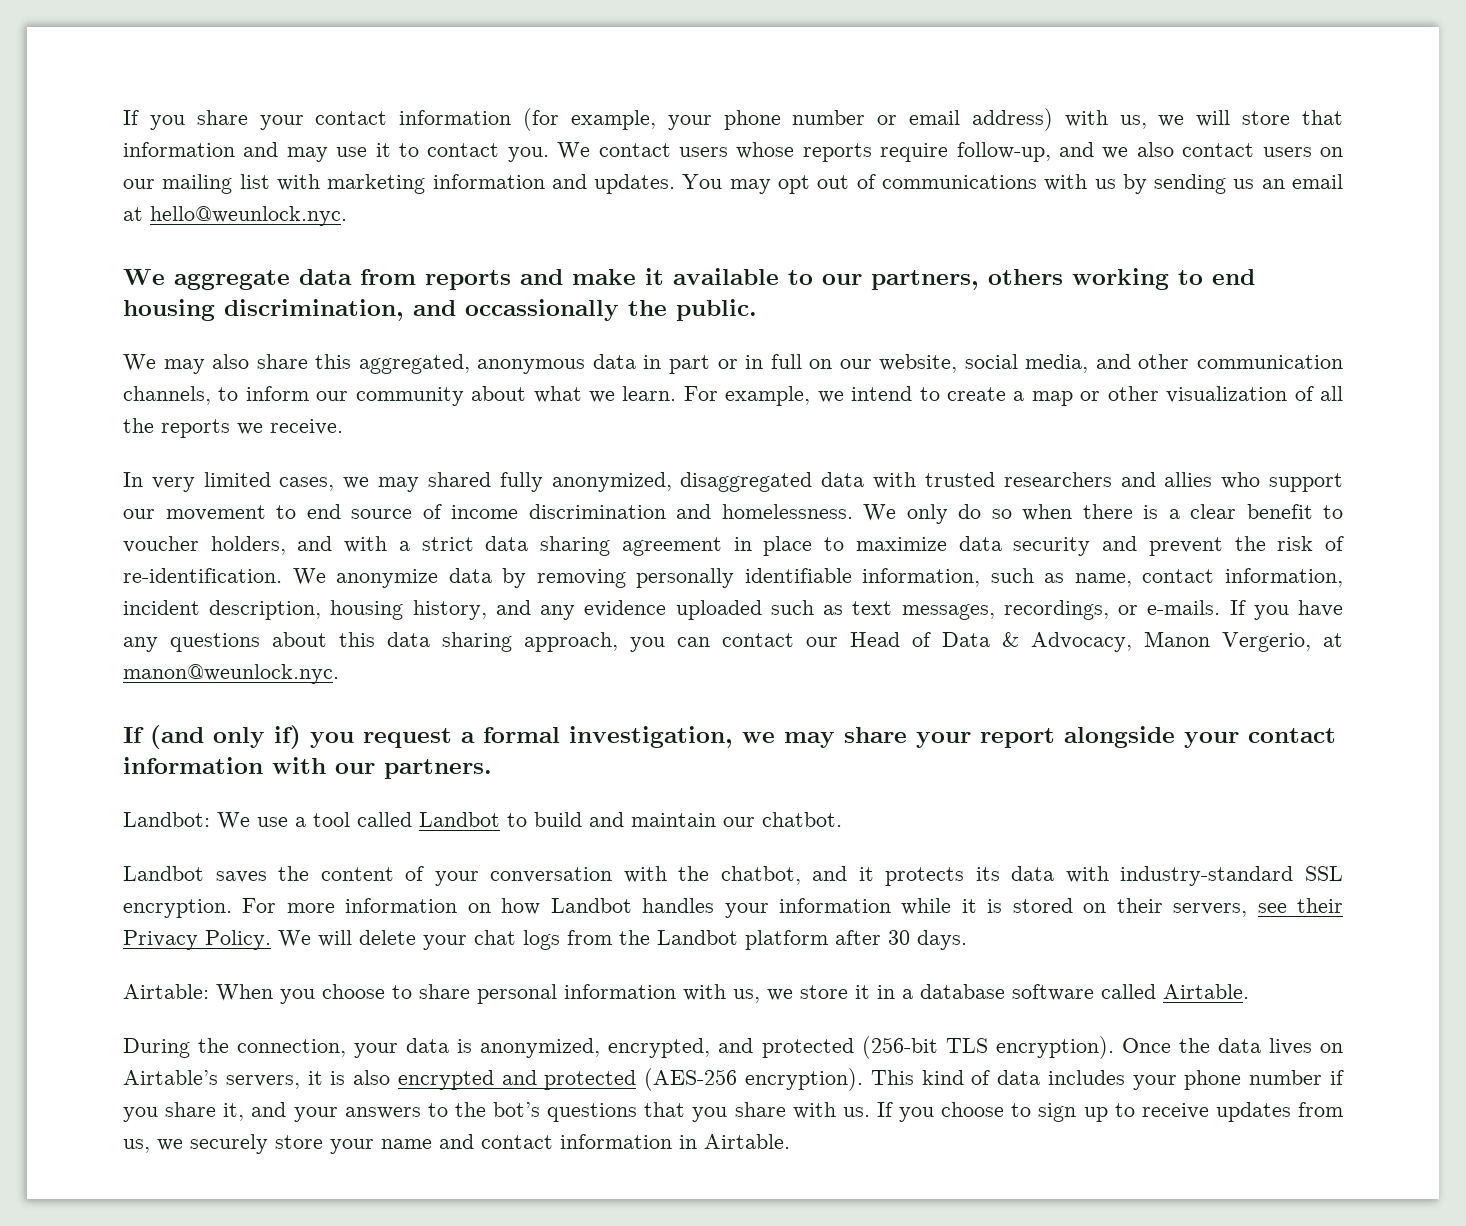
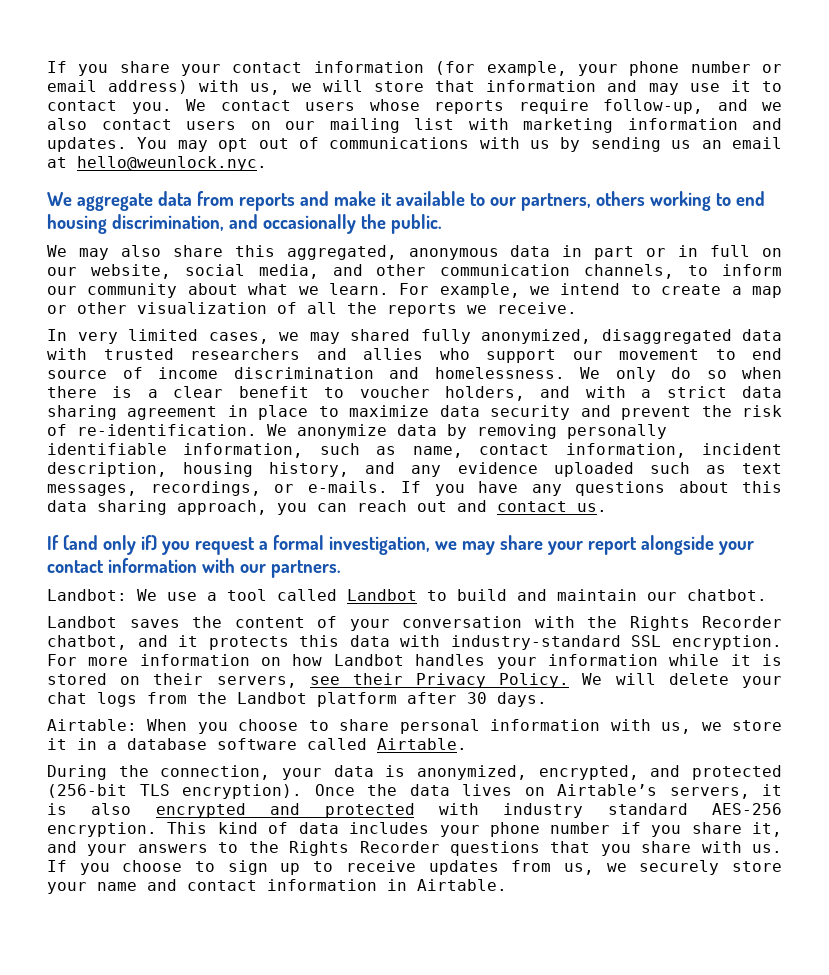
- We aggregate data from reports and make it available to our partners, others working to end housing discrimination, and occassionally the public.
+ We aggregate data from reports and make it available to our partners, others working to end housing discrimination, and occasionally the public.
- If you have any questions about this data sharing approach, you can contact our Head of Data & Advocacy, Manon Vergerio, at manon@weunlock.nyc.
+ If you have any questions about this data sharing approach, you can reach out and contact us.
- Landbot saves the content of your conversation with the chatbot, and it protects its data with industry-standard SSL encryption.
+ Landbot saves the content of your conversation with the Rights Recorder chatbot, and it protects this data with industry-standard SSL encryption.
- Once the data lives on Airtable’s servers, it is also encrypted and protected (AES-256 encryption).
+ Once the data lives on Airtable’s servers, it is also encrypted and protected with industry standard AES-256 encryption.
- This kind of data includes your phone number if you share it, and your answers to the bot’s questions that you share with us.
+ This kind of data includes your phone number if you share it, and your answers to the Rights Recorder questions that you share with us.

